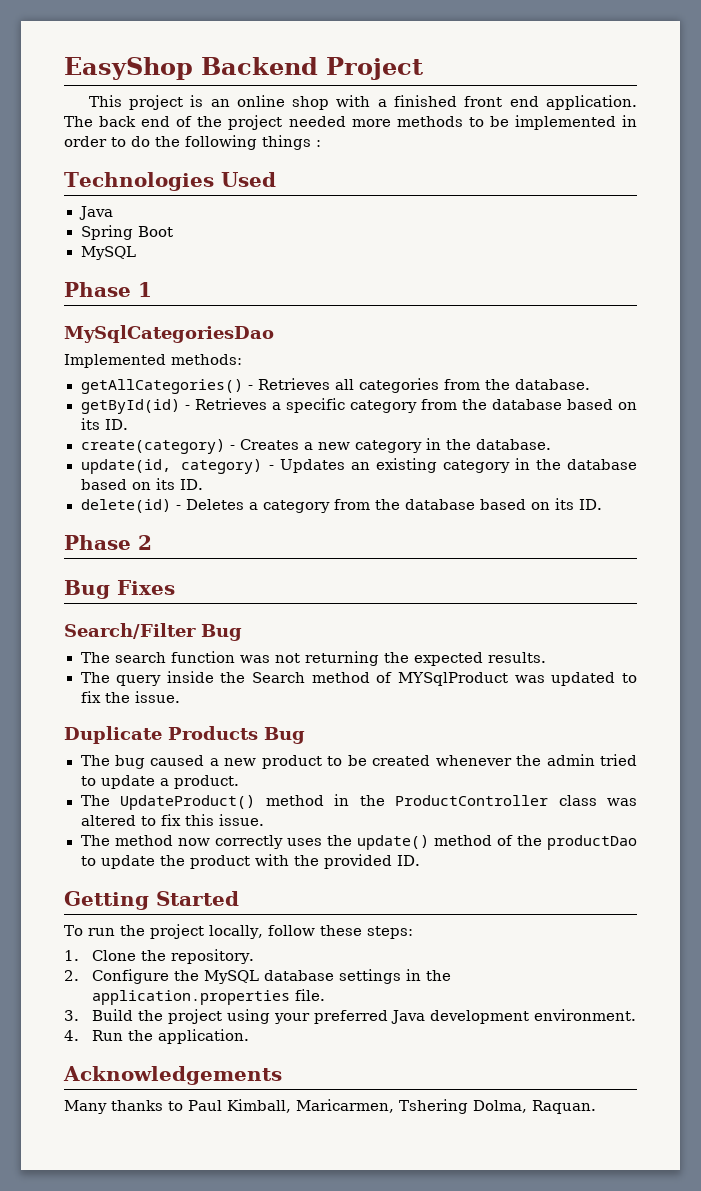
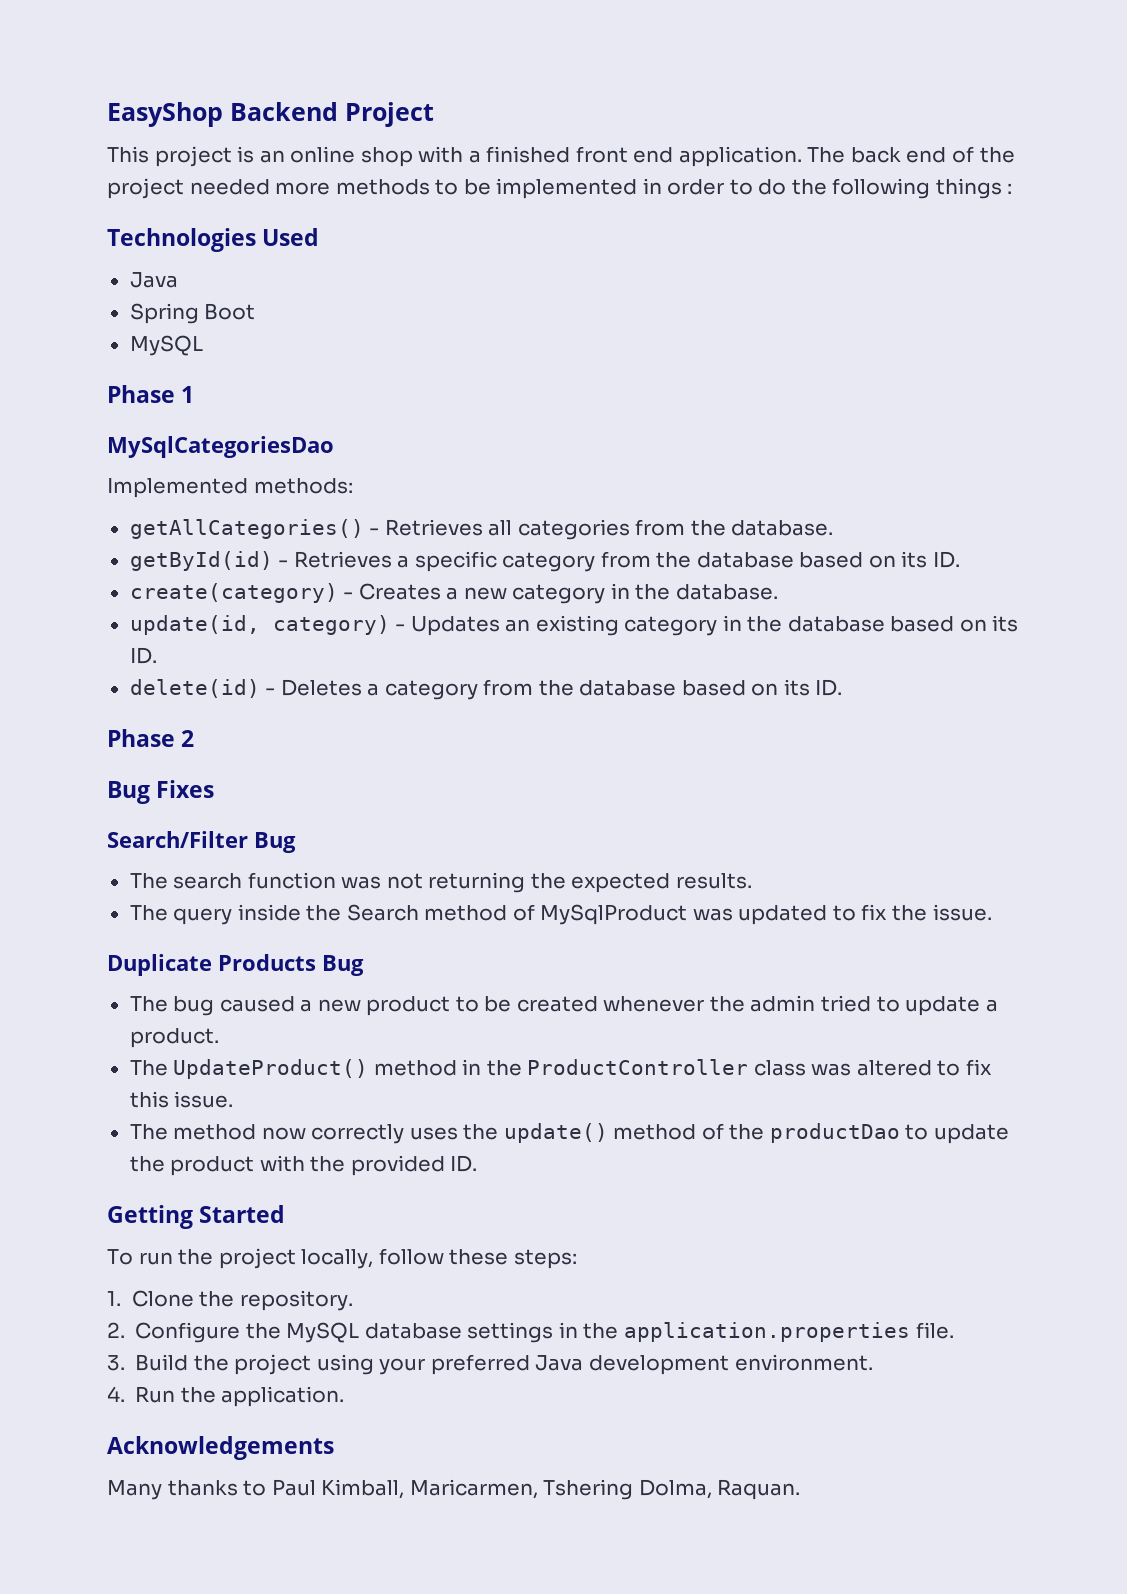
- The query inside the Search method of MYSqlProduct was updated to fix the issue.
+ The query inside the Search method of MySqlProduct was updated to fix the issue.

